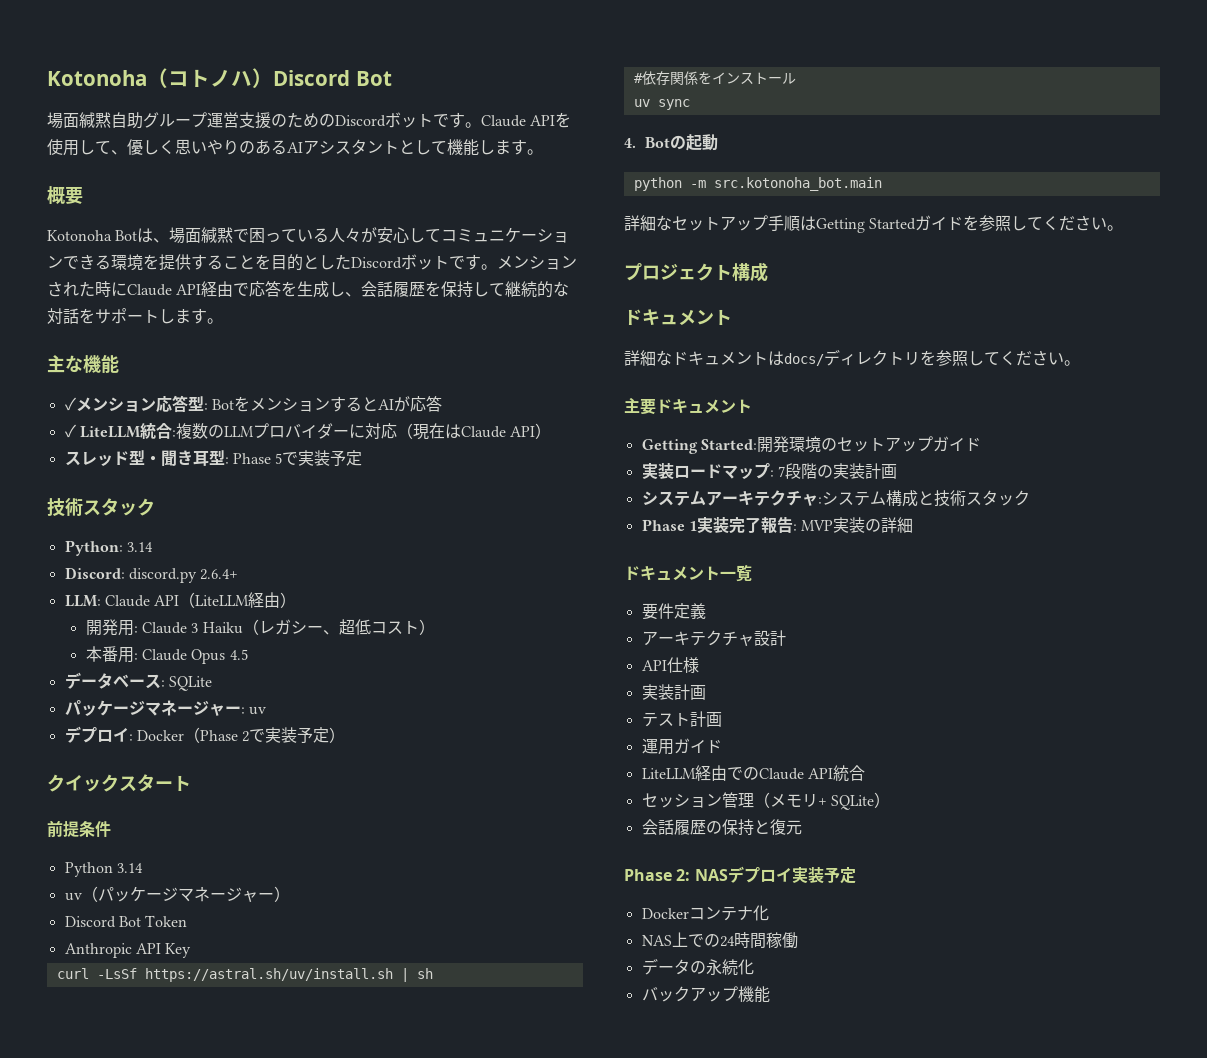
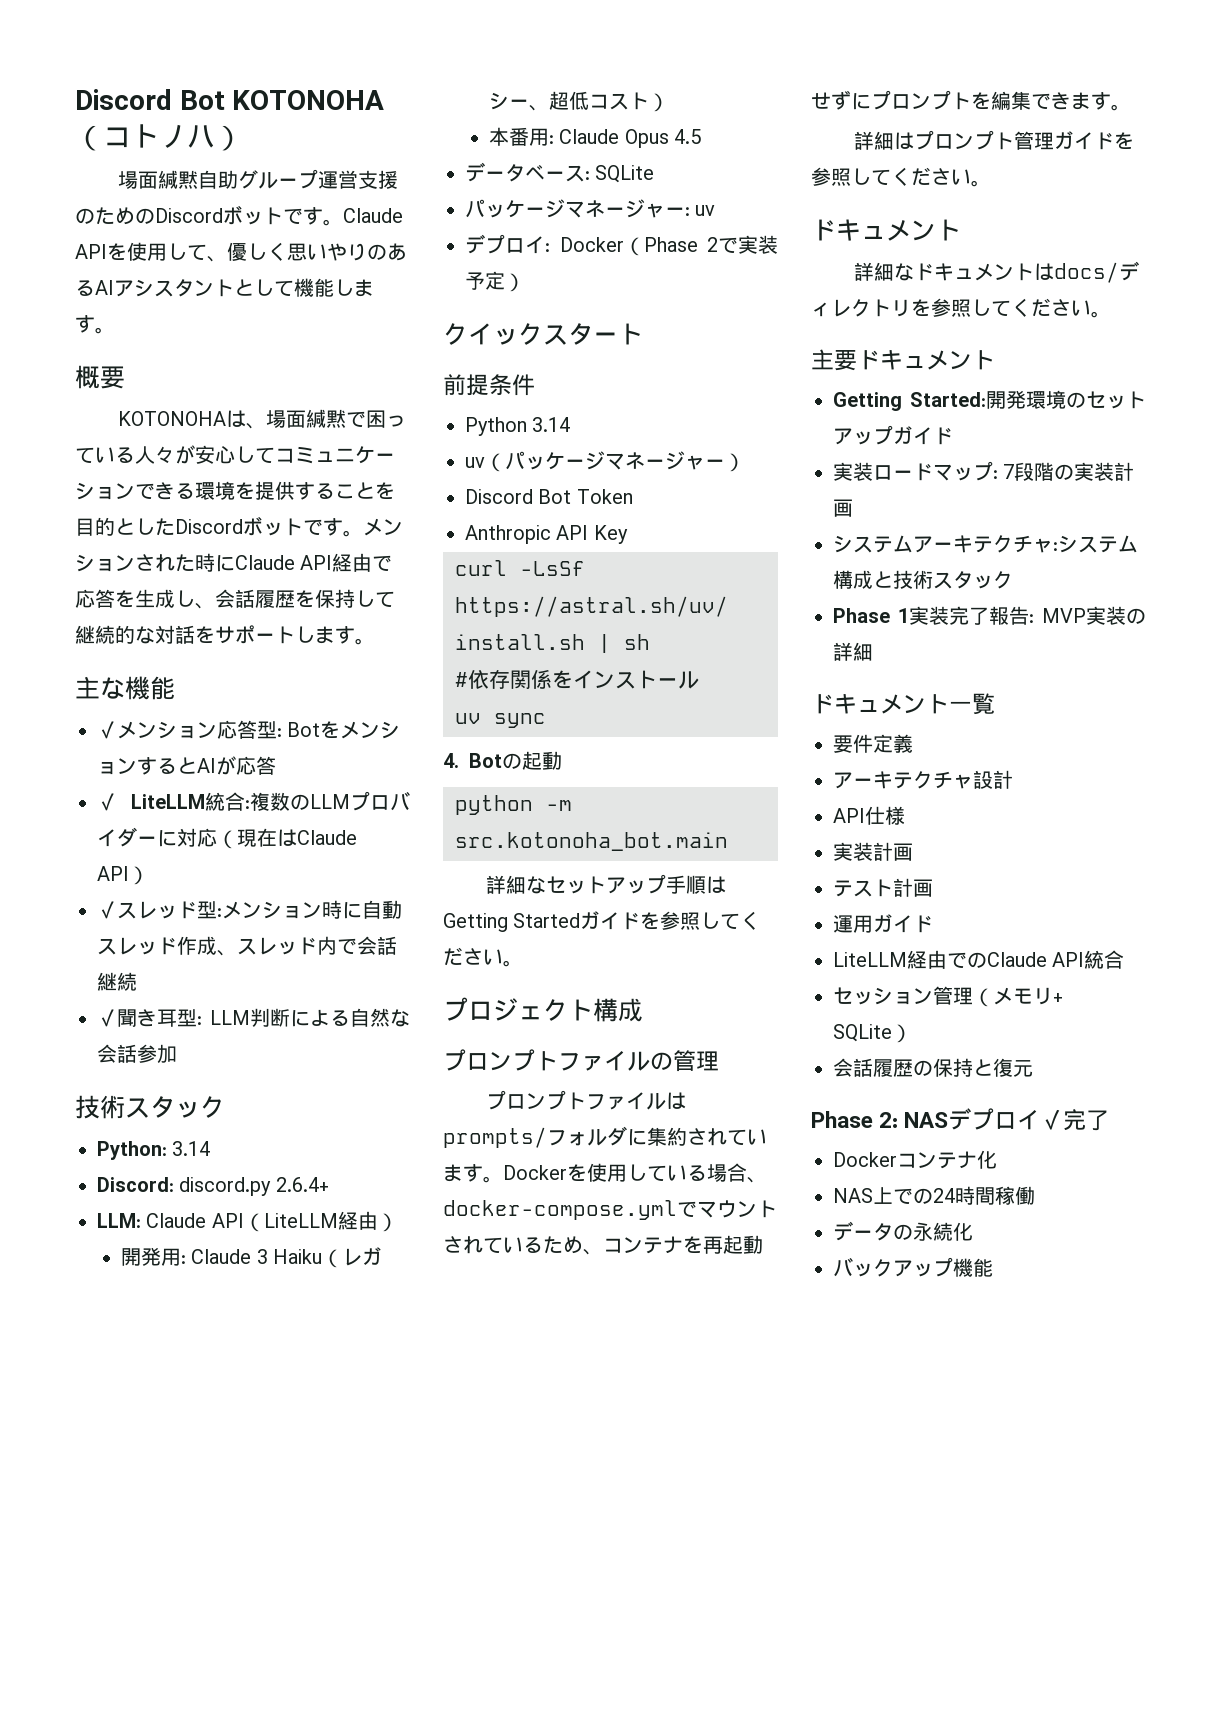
- Kotonoha（コトノハ）Discord Bot
+ Discord Bot KOTONOHA（コトノハ）
- Kotonoha Botは、場面緘黙で困っている人々が安心してコミュニケーションできる環境を提供することを目的としたDiscordボットです。
+ KOTONOHAは、場面緘黙で困っている人々が安心してコミュニケーションできる環境を提供することを目的としたDiscordボットです。
- スレッド型・聞き耳型: Phase 5で実装予定
+ ✓スレッド型:メンション時に自動スレッド作成、スレッド内で会話継続
+ ✓聞き耳型: LLM判断による自然な会話参加
+ プロンプトファイルの管理
+ プロンプトファイルはprompts/フォルダに集約されています。Dockerを使用している場合、docker-compose.ymlでマウントされているため、コンテナを再起動せずにプロンプトを編集できます。
+ 詳細はプロンプト管理ガイドを参照してください。
- Phase 2: NASデプロイ実装予定
+ Phase 2: NASデプロイ✓完了

